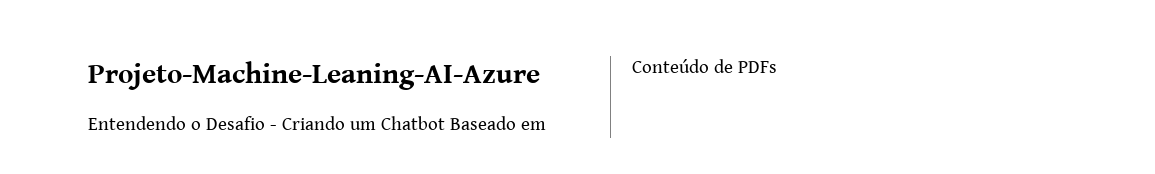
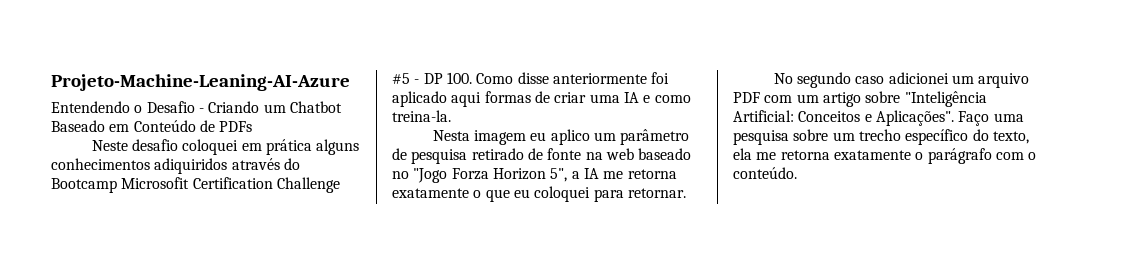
+ Neste desafio coloquei em prática alguns conhecimentos adiquiridos através do Bootcamp Microsofit Certification Challenge #5 - DP 100. Como disse anteriormente foi aplicado aqui formas de criar uma IA e como treina-la.
+ Nesta imagem eu aplico um parâmetro de pesquisa retirado de fonte na web baseado no "Jogo Forza Horizon 5", a IA me retorna exatamente o que eu coloquei para retornar.
+ No segundo caso adicionei um arquivo PDF com um artigo sobre "Inteligência Artificial: Conceitos e Aplicações". Faço uma pesquisa sobre um trecho específico do texto, ela me retorna exatamente o parágrafo com o conteúdo.

